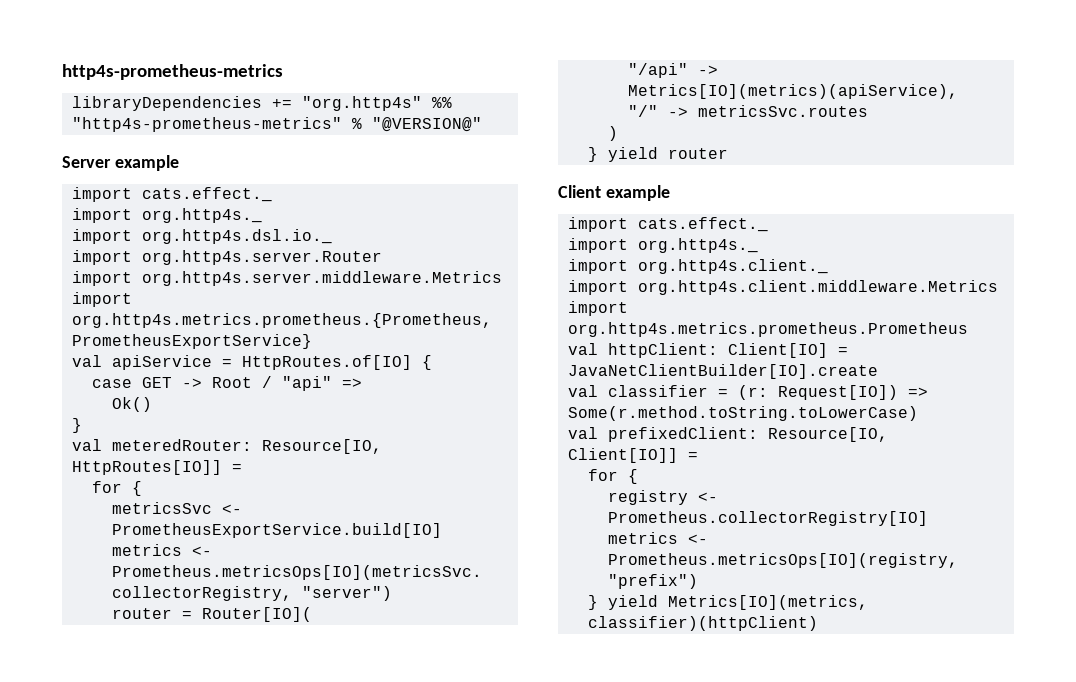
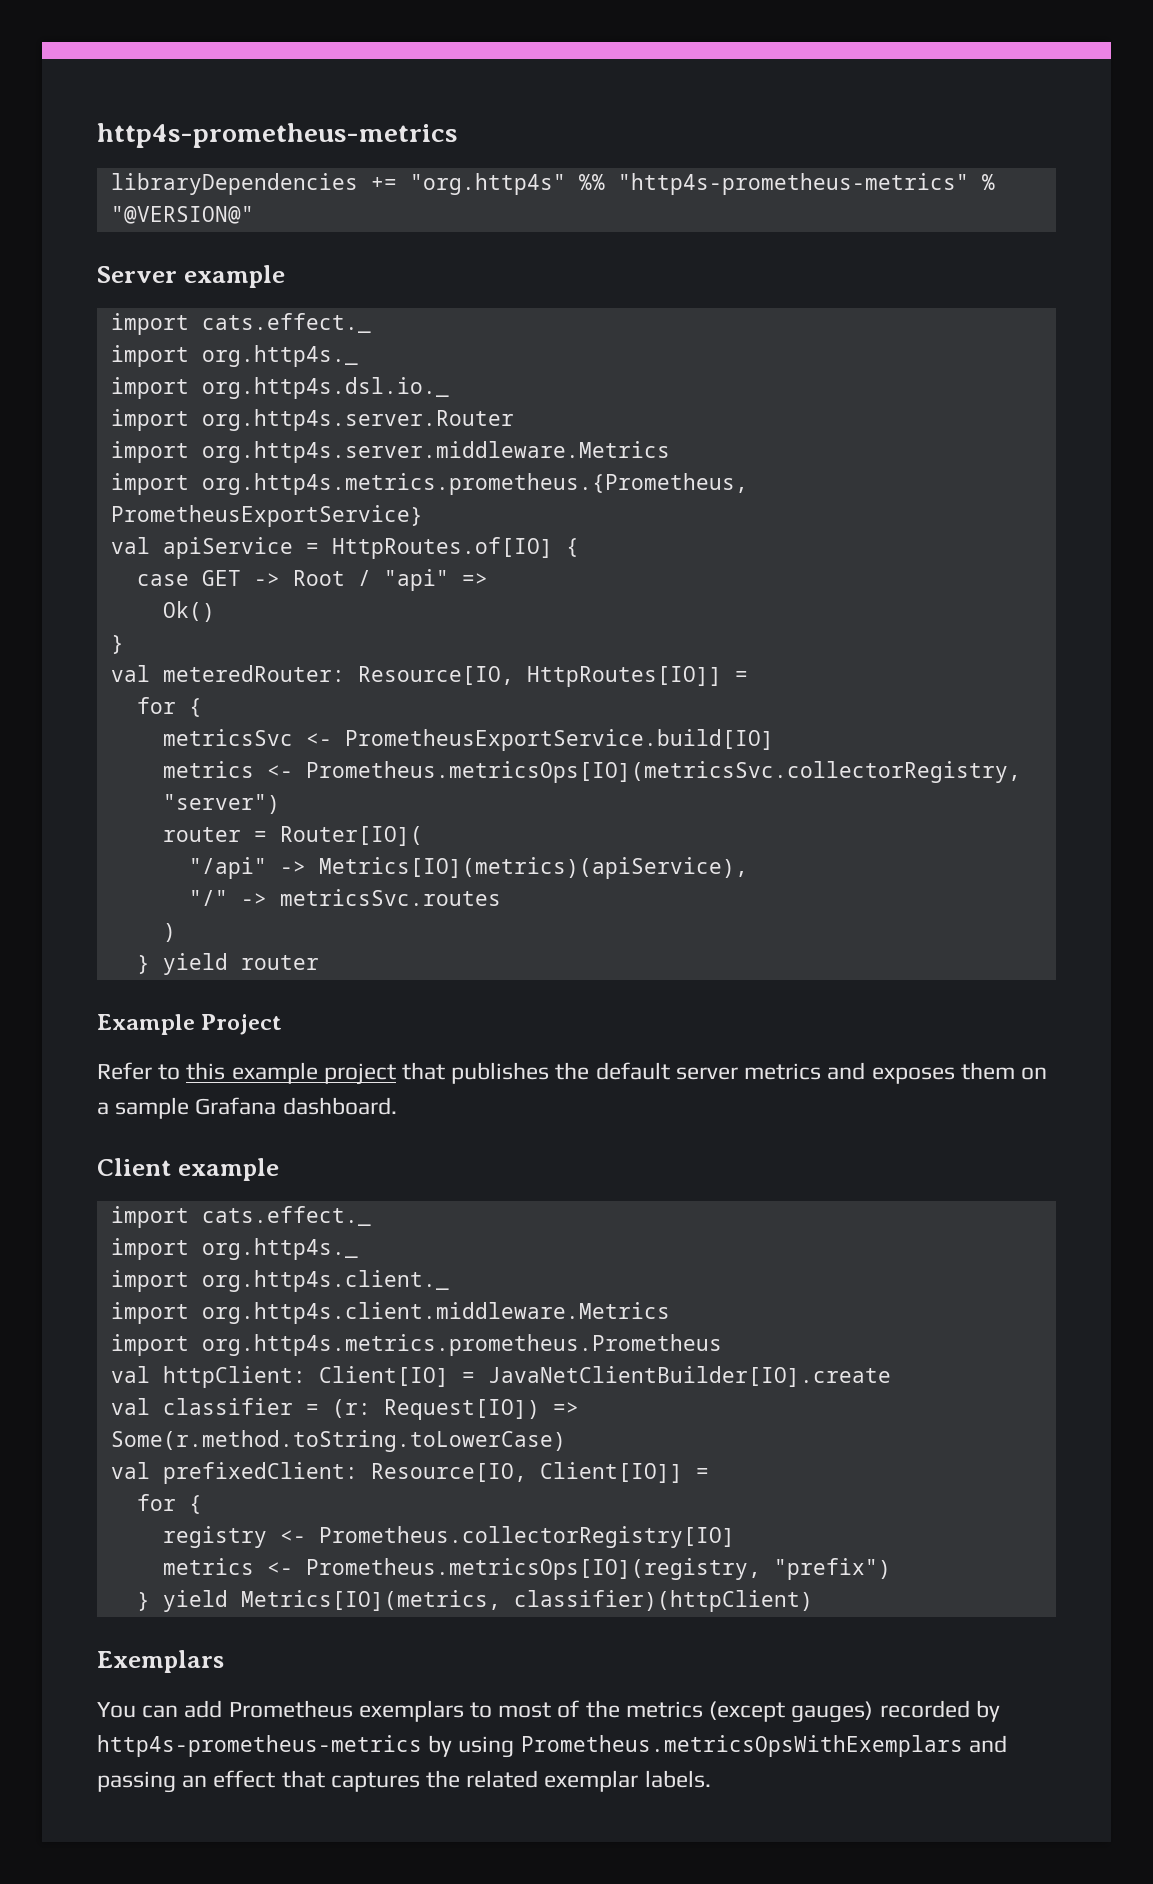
+ Example Project
+ Refer to this example project that publishes the default server metrics and exposes them on a sample Grafana dashboard.
+ Exemplars
+ You can add Prometheus exemplars to most of the metrics (except gauges) recorded by http4s-prometheus-metrics by using Prometheus.metricsOpsWithExemplars and passing an effect that captures the related exemplar labels.

